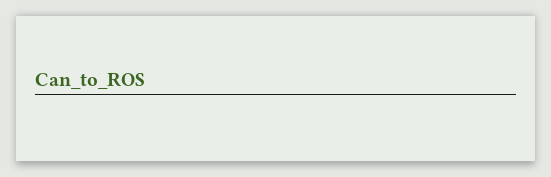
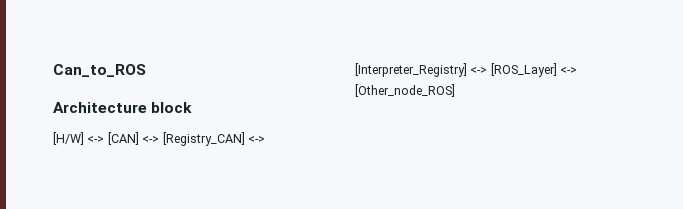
+ Architecture block
+ [H/W] <-> [CAN] <-> [Registry_CAN] <-> [Interpreter_Registry] <-> [ROS_Layer] <-> [Other_node_ROS]

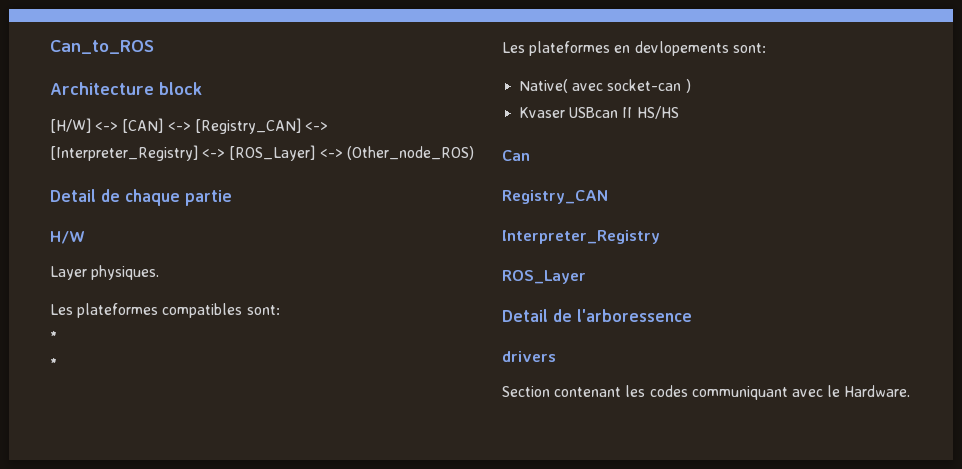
- [H/W] <-> [CAN] <-> [Registry_CAN] <-> [Interpreter_Registry] <-> [ROS_Layer] <-> [Other_node_ROS]
+ [H/W] <-> [CAN] <-> [Registry_CAN] <-> [Interpreter_Registry] <-> [ROS_Layer] <-> (Other_node_ROS)
+ Detail de chaque partie
+ H/W
+ Layer physiques.
+ Les plateformes compatibles sont:
+ *
+ *
+ Les plateformes en devlopements sont:
+ Native( avec socket-can )
+ Kvaser USBcan II HS/HS
+ Can
+ Registry_CAN
+ Interpreter_Registry
+ ROS_Layer
+ Detail de l'arboressence
+ drivers
+ Section contenant les codes communiquant avec le Hardware.

